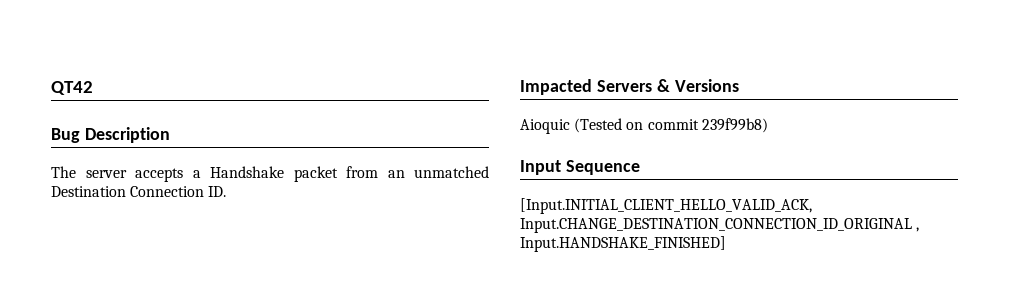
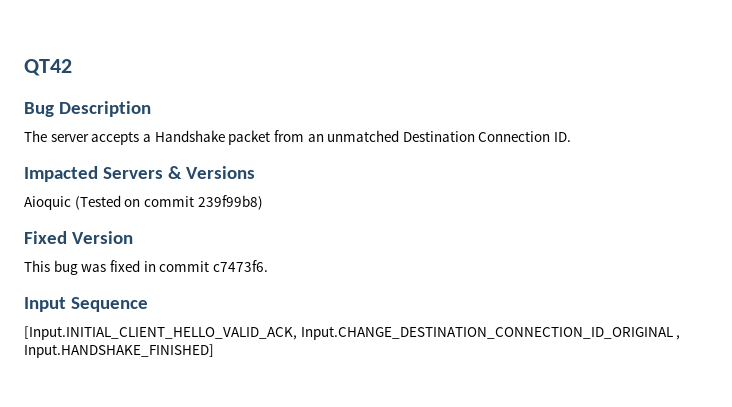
+ Fixed Version
+ This bug was fixed in commit c7473f6.

